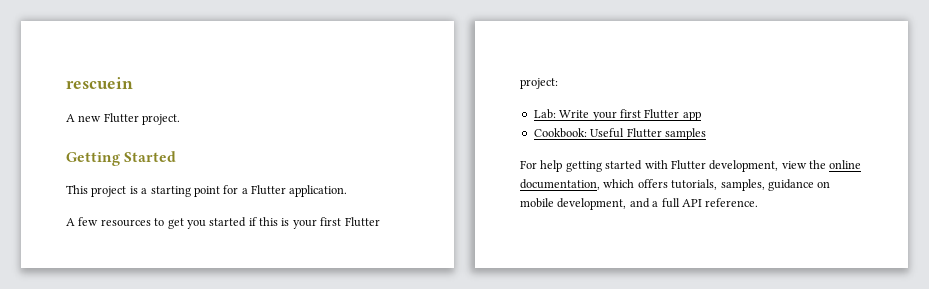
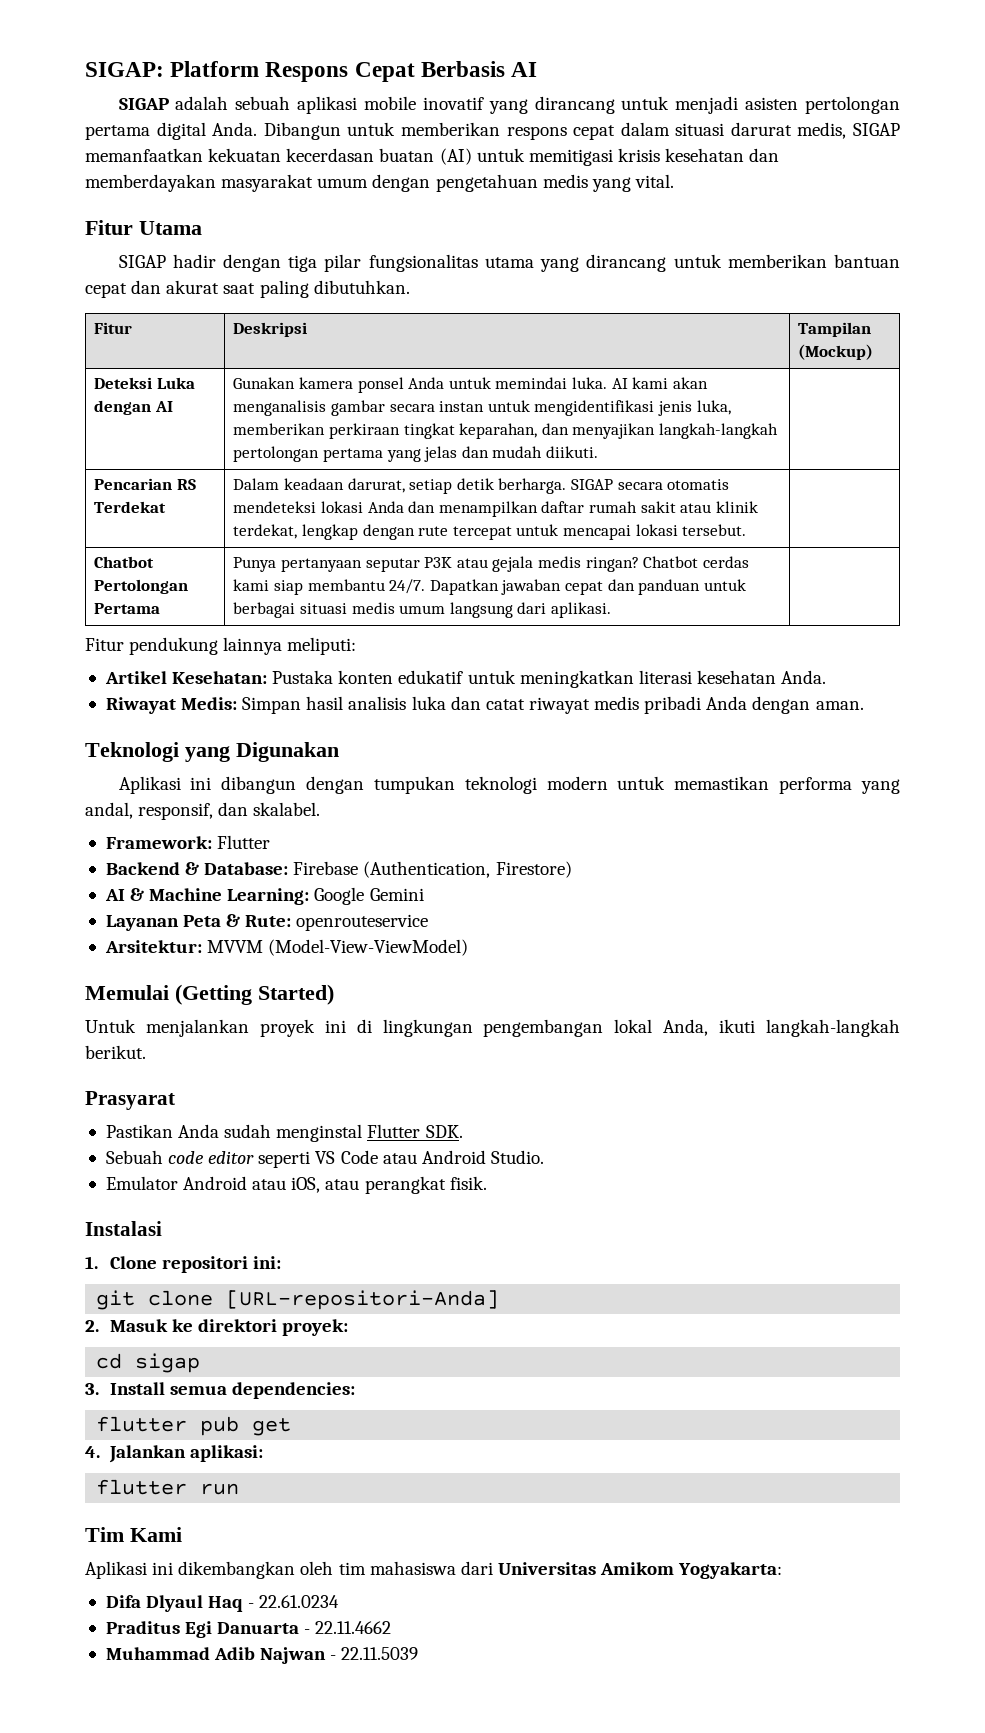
- rescuein
- A new Flutter project.
- Getting Started
- This project is a starting point for a Flutter application.
- A few resources to get you started if this is your first Flutter project:
- Lab: Write your first Flutter app
- Cookbook: Useful Flutter samples
- For help getting started with Flutter development, view the online documentation, which offers tutorials, samples, guidance on mobile development, and a full API reference.
+ SIGAP: Platform Respons Cepat Berbasis AI
+ SIGAP adalah sebuah aplikasi mobile inovatif yang dirancang untuk menjadi asisten pertolongan pertama digital Anda. Dibangun untuk memberikan respons cepat dalam situasi darurat medis, SIGAP memanfaatkan kekuatan kecerdasan buatan (AI) untuk memitigasi krisis kesehatan dan memberdayakan masyarakat umum dengan pengetahuan medis yang vital.
+ Fitur Utama
+ SIGAP hadir dengan tiga pilar fungsionalitas utama yang dirancang untuk memberikan bantuan cepat dan akurat saat paling dibutuhkan.
+ Fitur | Deskripsi | Tampilan (Mockup)
+ Deteksi Luka dengan AI | Gunakan kamera ponsel Anda untuk memindai luka. AI kami akan menganalisis gambar secara instan untuk mengidentifikasi jenis luka, memberikan perkiraan tingkat keparahan, dan menyajikan langkah-langkah pertolongan pertama yang jelas dan mudah diikuti. |
+ Pencarian RS Terdekat | Dalam keadaan darurat, setiap detik berharga. SIGAP secara otomatis mendeteksi lokasi Anda dan menampilkan daftar rumah sakit atau klinik terdekat, lengkap dengan rute tercepat untuk mencapai lokasi tersebut. |
+ Chatbot Pertolongan Pertama | Punya pertanyaan seputar P3K atau gejala medis ringan? Chatbot cerdas kami siap membantu 24/7. Dapatkan jawaban cepat dan panduan untuk berbagai situasi medis umum langsung dari aplikasi. |
+ Fitur pendukung lainnya meliputi:
+ Artikel Kesehatan: Pustaka konten edukatif untuk meningkatkan literasi kesehatan Anda.
+ Riwayat Medis: Simpan hasil analisis luka dan catat riwayat medis pribadi Anda dengan aman.
+ Teknologi yang Digunakan
+ Aplikasi ini dibangun dengan tumpukan teknologi modern untuk memastikan performa yang andal, responsif, dan skalabel.
+ Framework: Flutter
+ Backend & Database: Firebase (Authentication, Firestore)
+ AI & Machine Learning: Google Gemini
+ Layanan Peta & Rute: openrouteservice
+ Arsitektur: MVVM (Model-View-ViewModel)
+ Memulai (Getting Started)
+ Untuk menjalankan proyek ini di lingkungan pengembangan lokal Anda, ikuti langkah-langkah berikut.
+ Prasyarat
+ Pastikan Anda sudah menginstal Flutter SDK.
+ Sebuah code editor seperti VS Code atau Android Studio.
+ Emulator Android atau iOS, atau perangkat fisik.
+ Instalasi
+ 1. Clone repositori ini:
+ git clone [URL-repositori-Anda]
+ 2. Masuk ke direktori proyek:
+ cd sigap
+ 3. Install semua dependencies:
+ flutter pub get
+ 4. Jalankan aplikasi:
+ flutter run
+ Tim Kami
+ Aplikasi ini dikembangkan oleh tim mahasiswa dari Universitas Amikom Yogyakarta:
+ Difa Dlyaul Haq - 22.61.0234
+ Praditus Egi Danuarta - 22.11.4662
+ Muhammad Adib Najwan - 22.11.5039

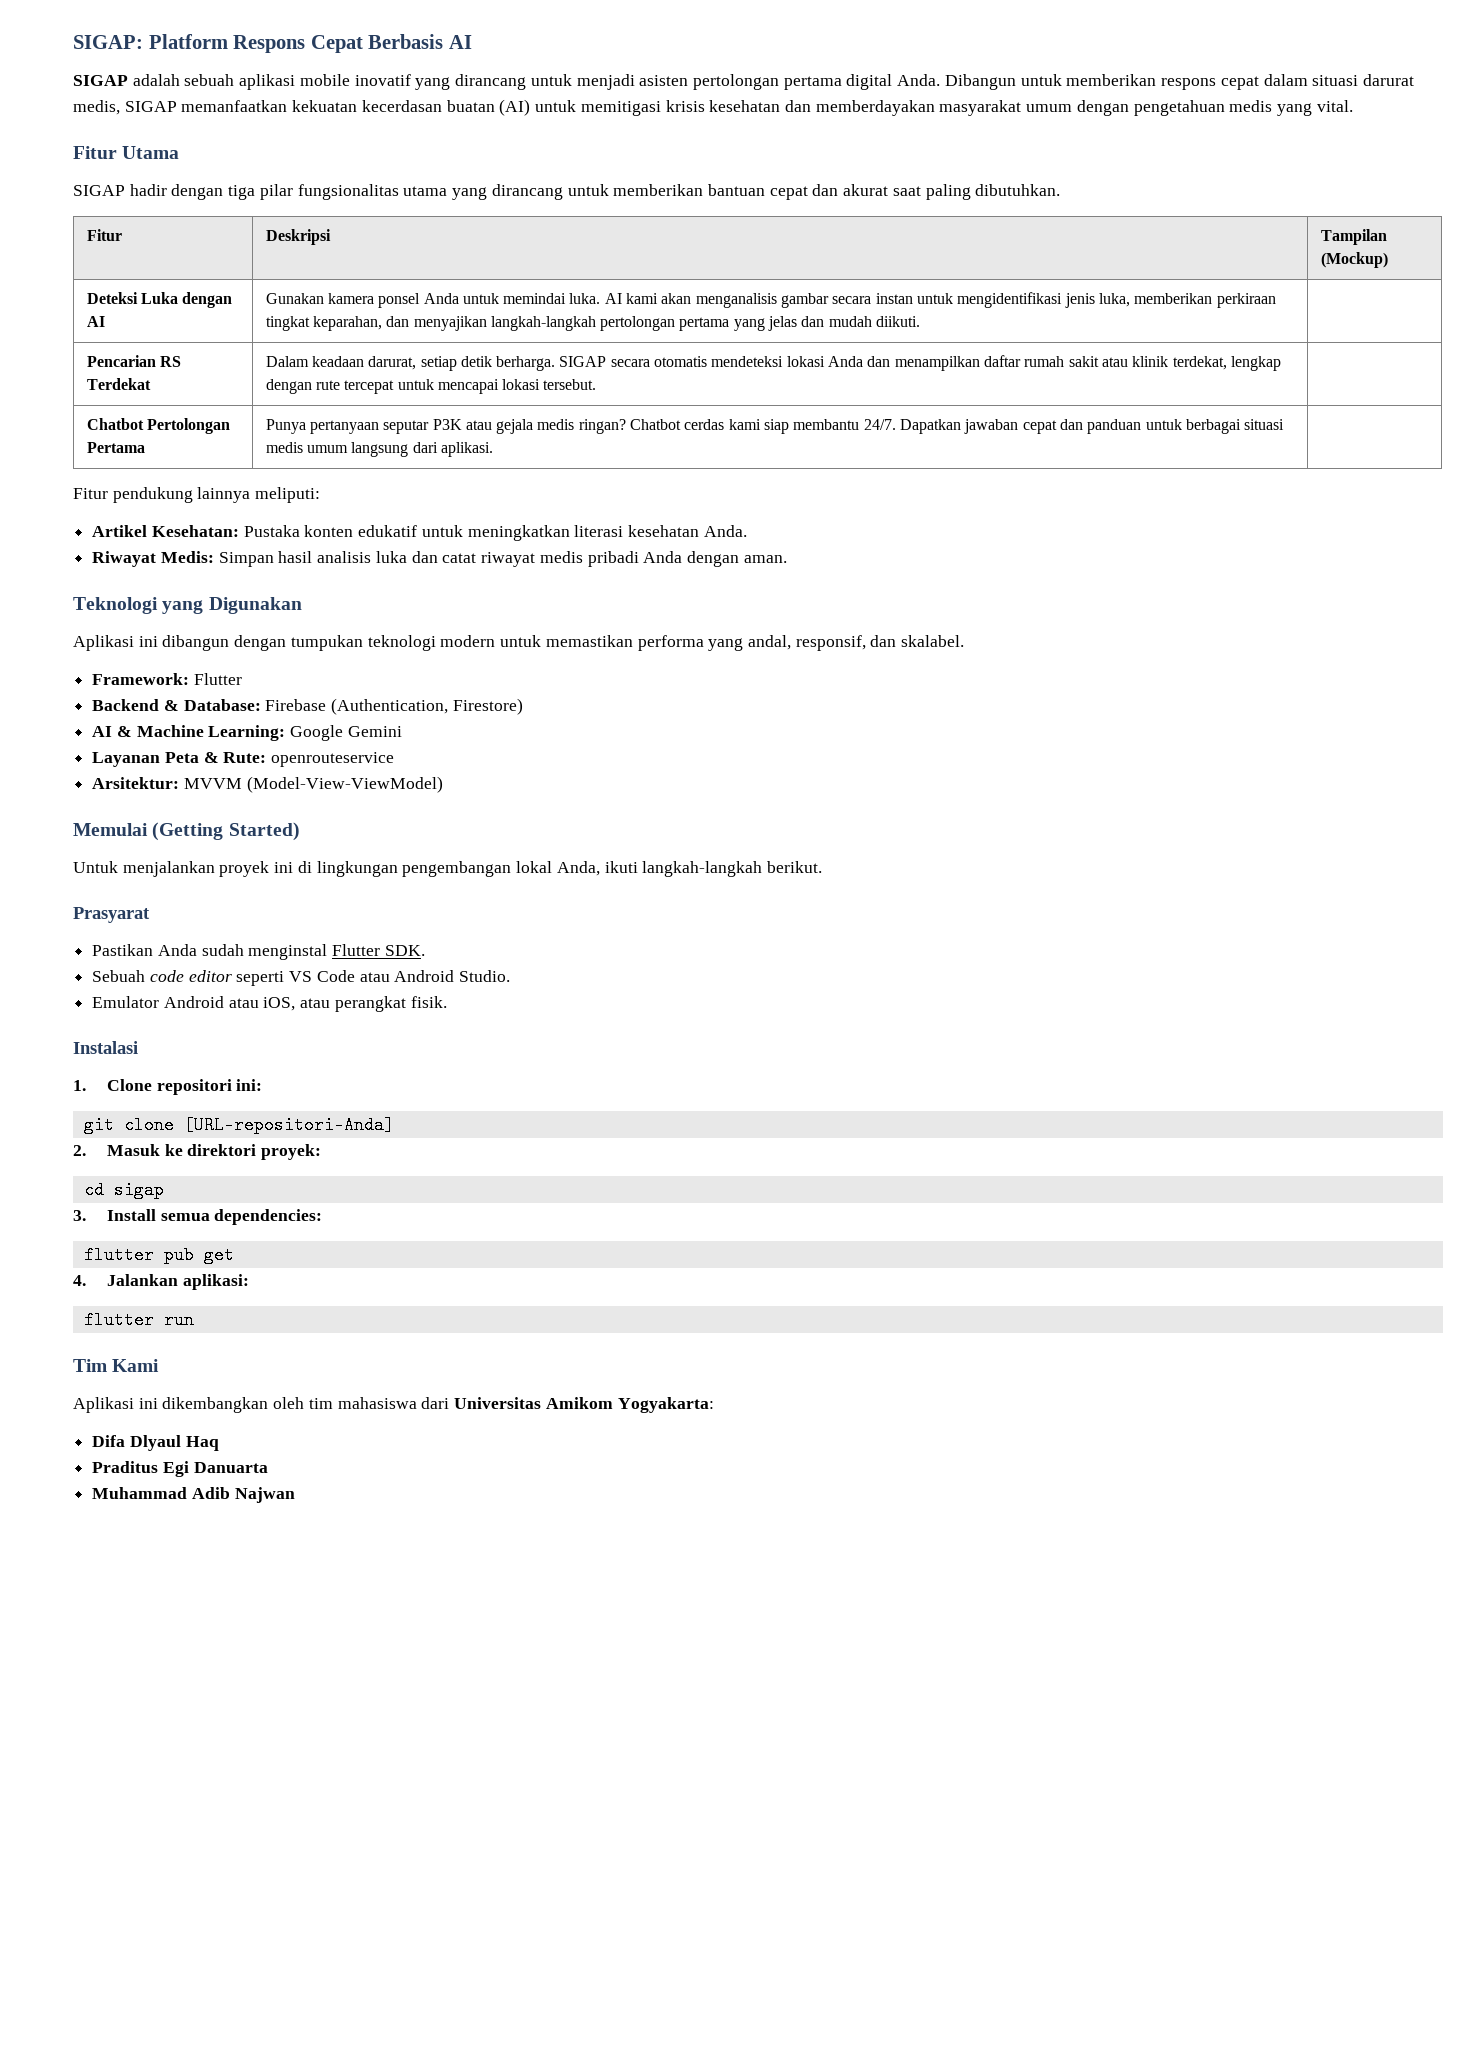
- Difa Dlyaul Haq - 22.61.0234
+ Difa Dlyaul Haq
- Praditus Egi Danuarta - 22.11.4662
+ Praditus Egi Danuarta
- Muhammad Adib Najwan - 22.11.5039
+ Muhammad Adib Najwan

